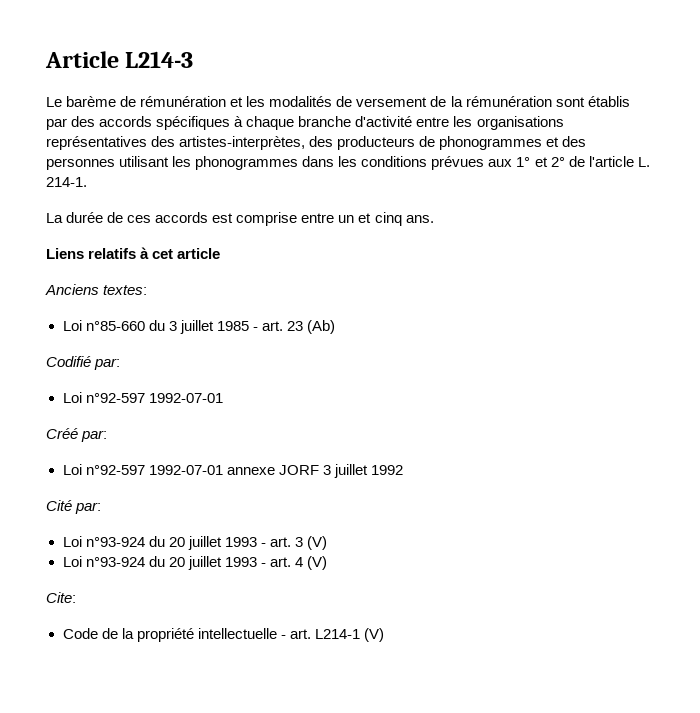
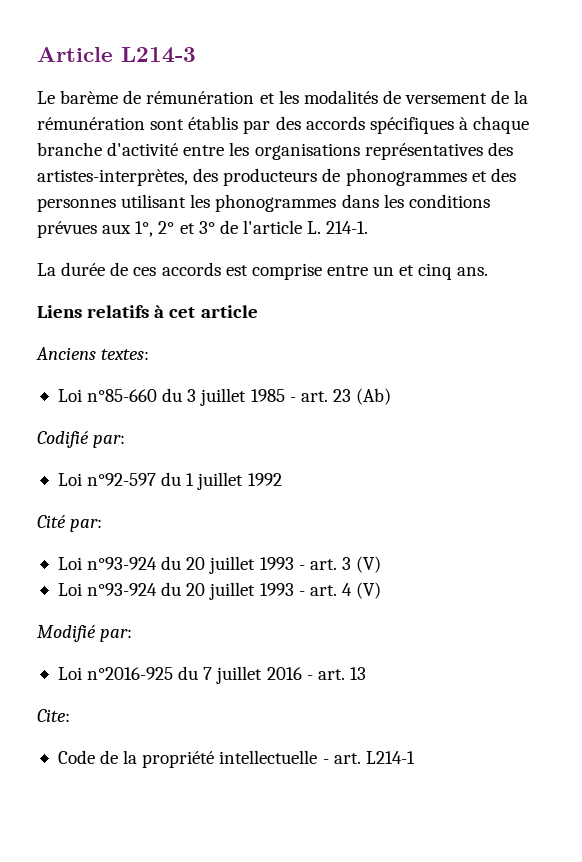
- Le barème de rémunération et les modalités de versement de la rémunération sont établis par des accords spécifiques à chaque branche d'activité entre les organisations représentatives des artistes-interprètes, des producteurs de phonogrammes et des personnes utilisant les phonogrammes dans les conditions prévues aux 1° et 2° de l'article L. 214-1.
+ Le barème de rémunération et les modalités de versement de la rémunération sont établis par des accords spécifiques à chaque branche d'activité entre les organisations représentatives des artistes-interprètes, des producteurs de phonogrammes et des personnes utilisant les phonogrammes dans les conditions prévues aux 1°, 2° et 3° de l'article L. 214-1.
  Codifié par:
- Loi n°92-597 1992-07-01
- Créé par:
- Loi n°92-597 1992-07-01 annexe JORF 3 juillet 1992
+ Loi n°92-597 du 1 juillet 1992
+ Modifié par:
+ Loi n°2016-925 du 7 juillet 2016 - art. 13
- Code de la propriété intellectuelle - art. L214-1 (V)
+ Code de la propriété intellectuelle - art. L214-1

